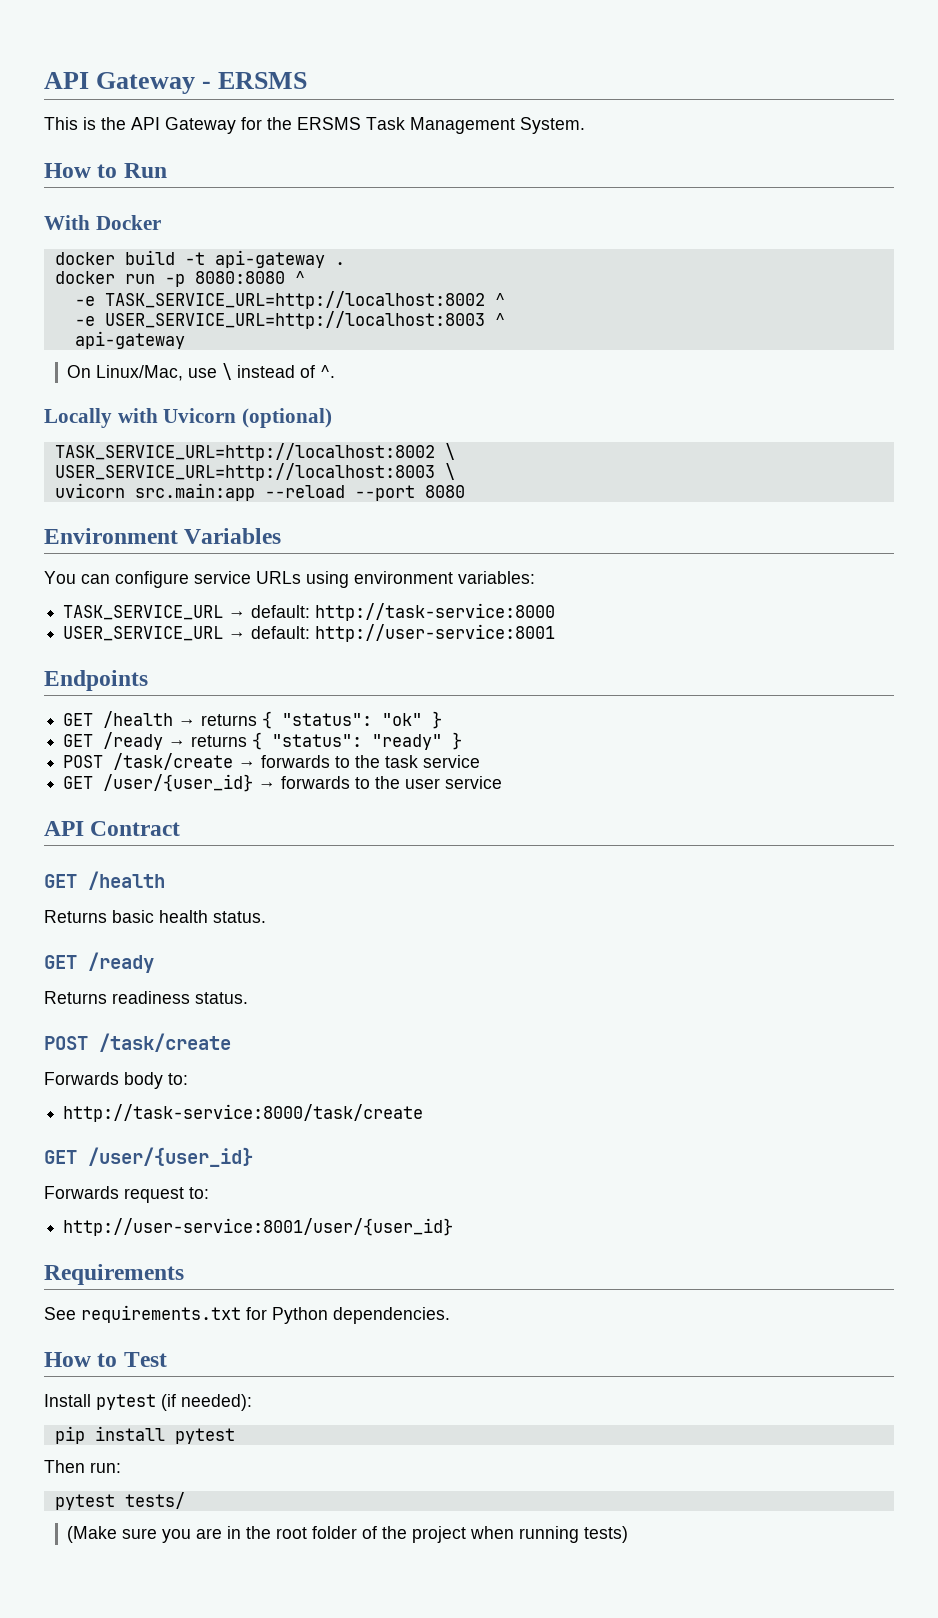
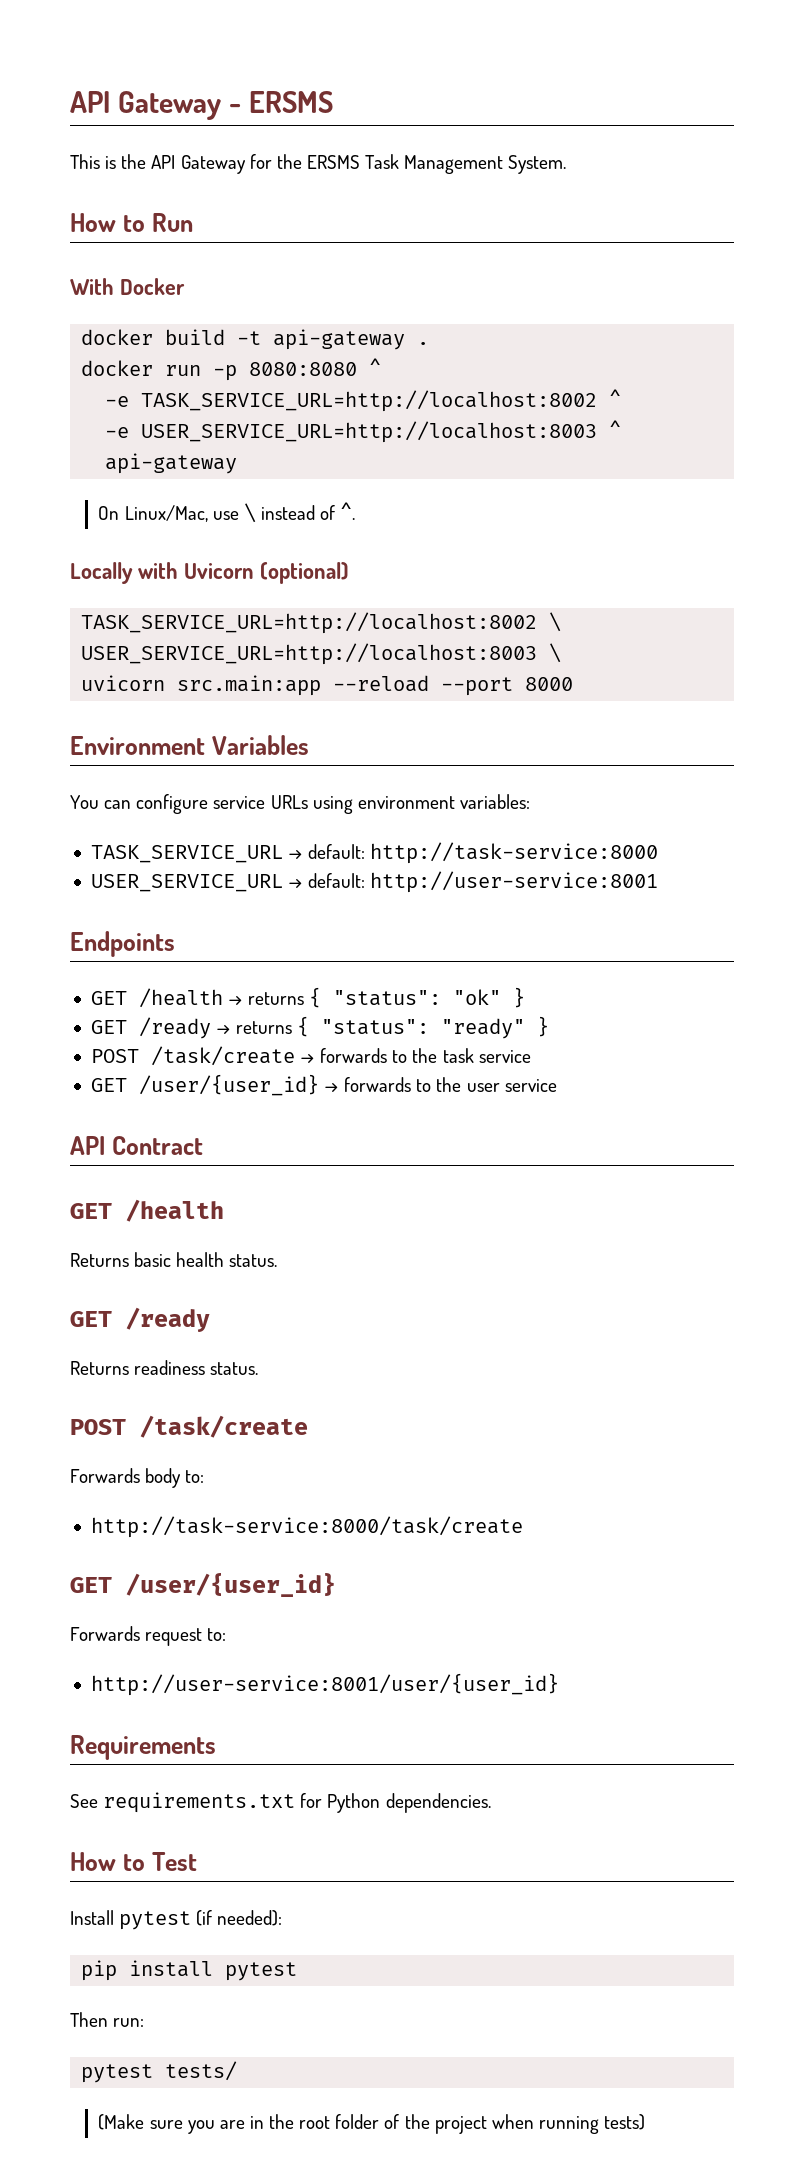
- uvicorn src.main:app --reload --port 8080
+ uvicorn src.main:app --reload --port 8000

